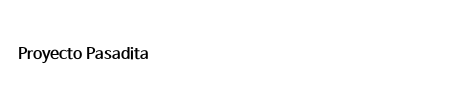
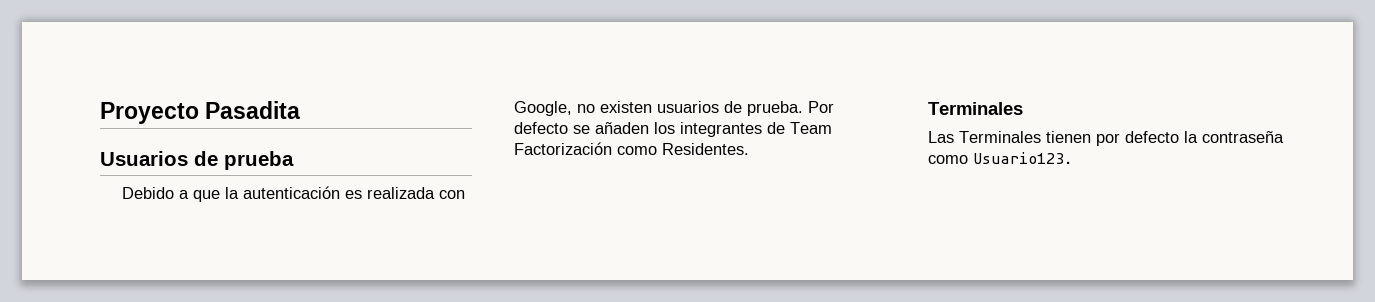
+ Usuarios de prueba
+ Debido a que la autenticación es realizada con Google, no existen usuarios de prueba. Por defecto se añaden los integrantes de Team Factorización como Residentes.
+ Terminales
+ Las Terminales tienen por defecto la contraseña como Usuario123.

